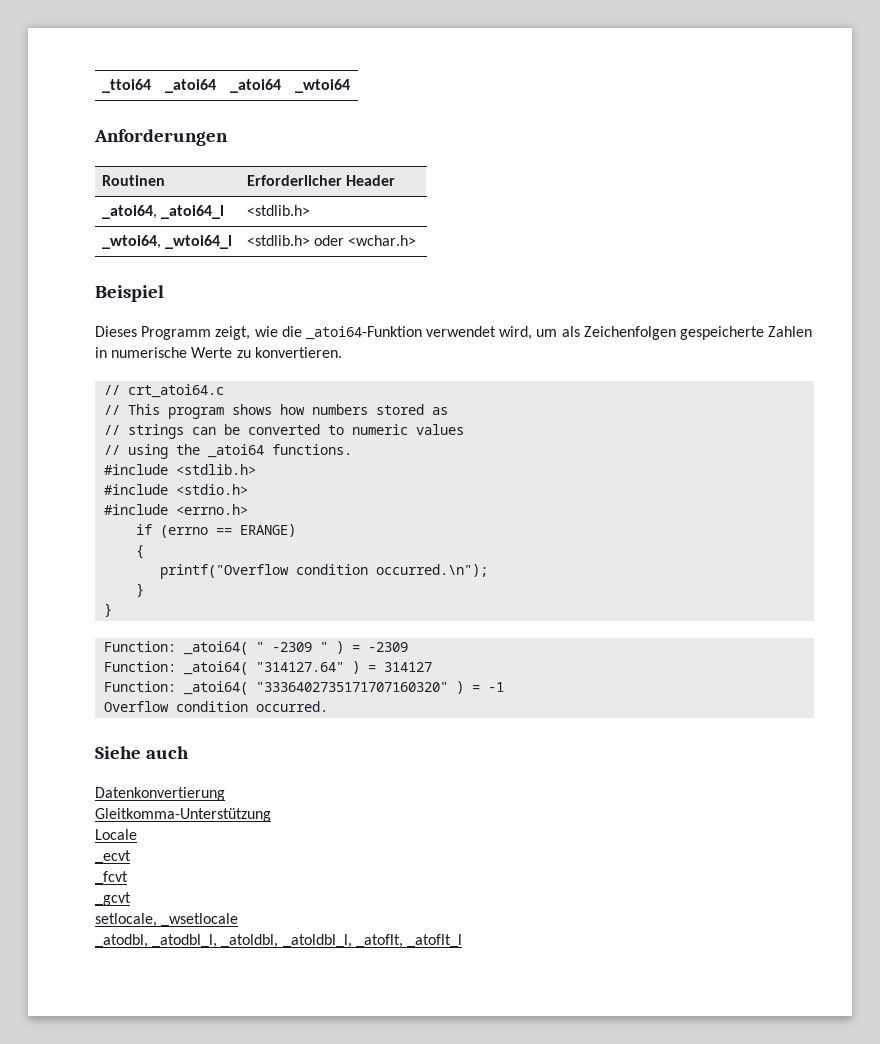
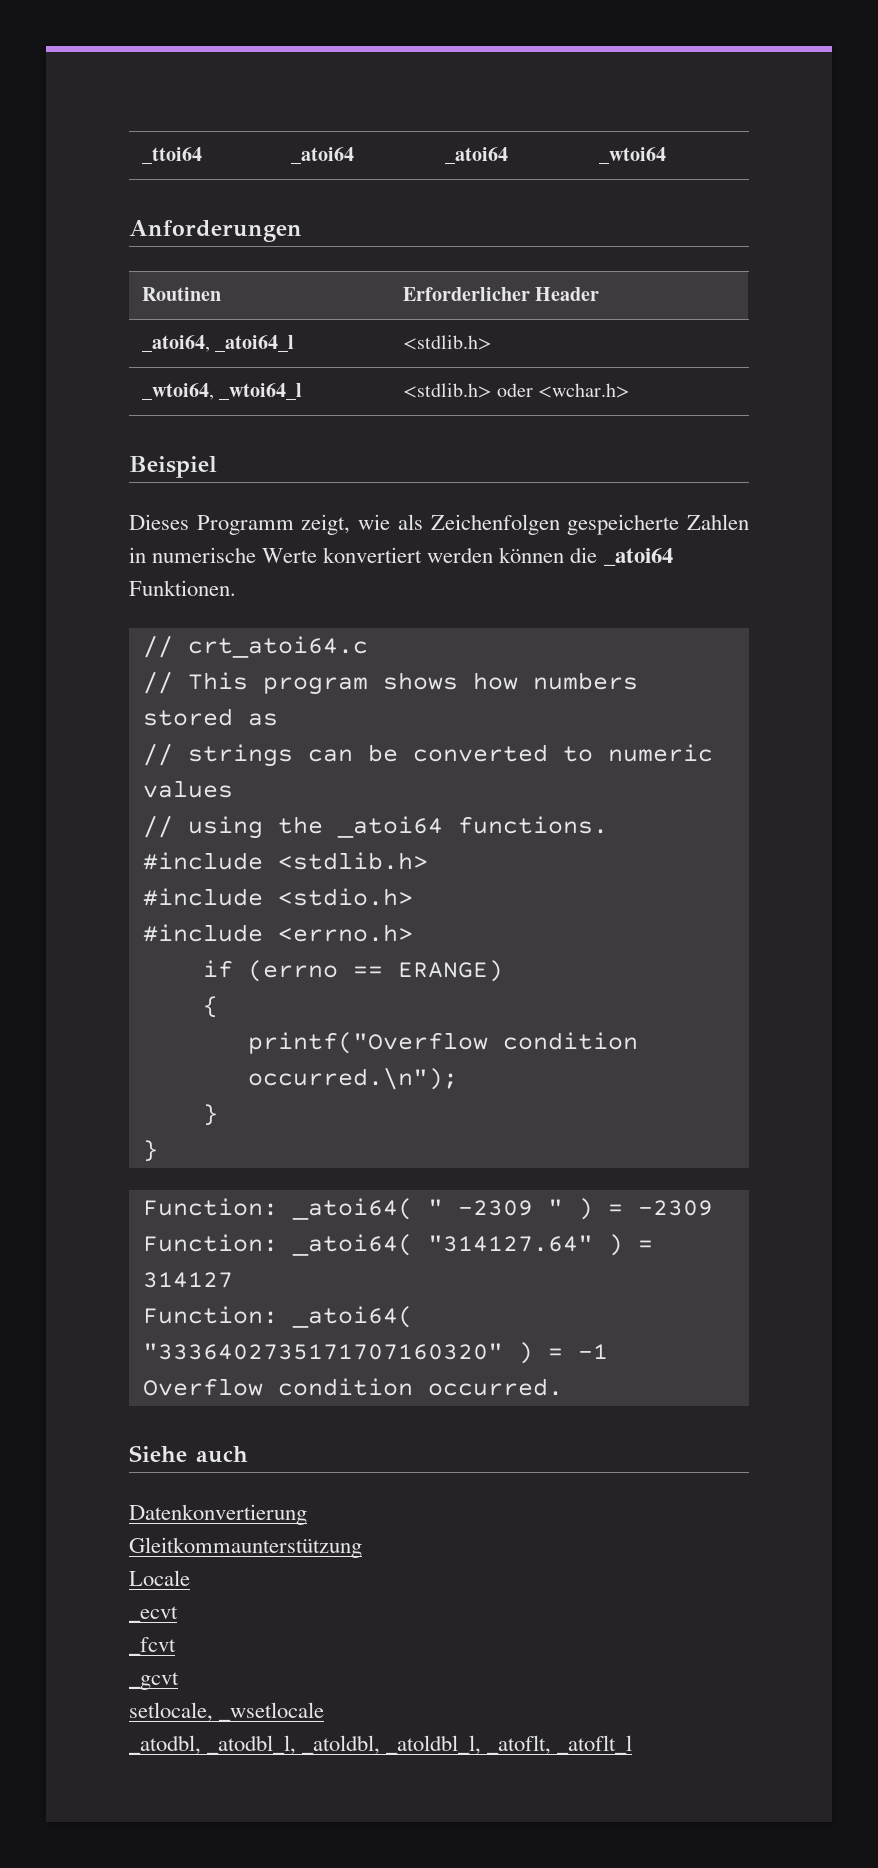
- Dieses Programm zeigt, wie die _atoi64-Funktion verwendet wird, um als Zeichenfolgen gespeicherte Zahlen in numerische Werte zu konvertieren.
+ Dieses Programm zeigt, wie als Zeichenfolgen gespeicherte Zahlen in numerische Werte konvertiert werden können die _atoi64 Funktionen.
- Gleitkomma-Unterstützung
+ Gleitkommaunterstützung

